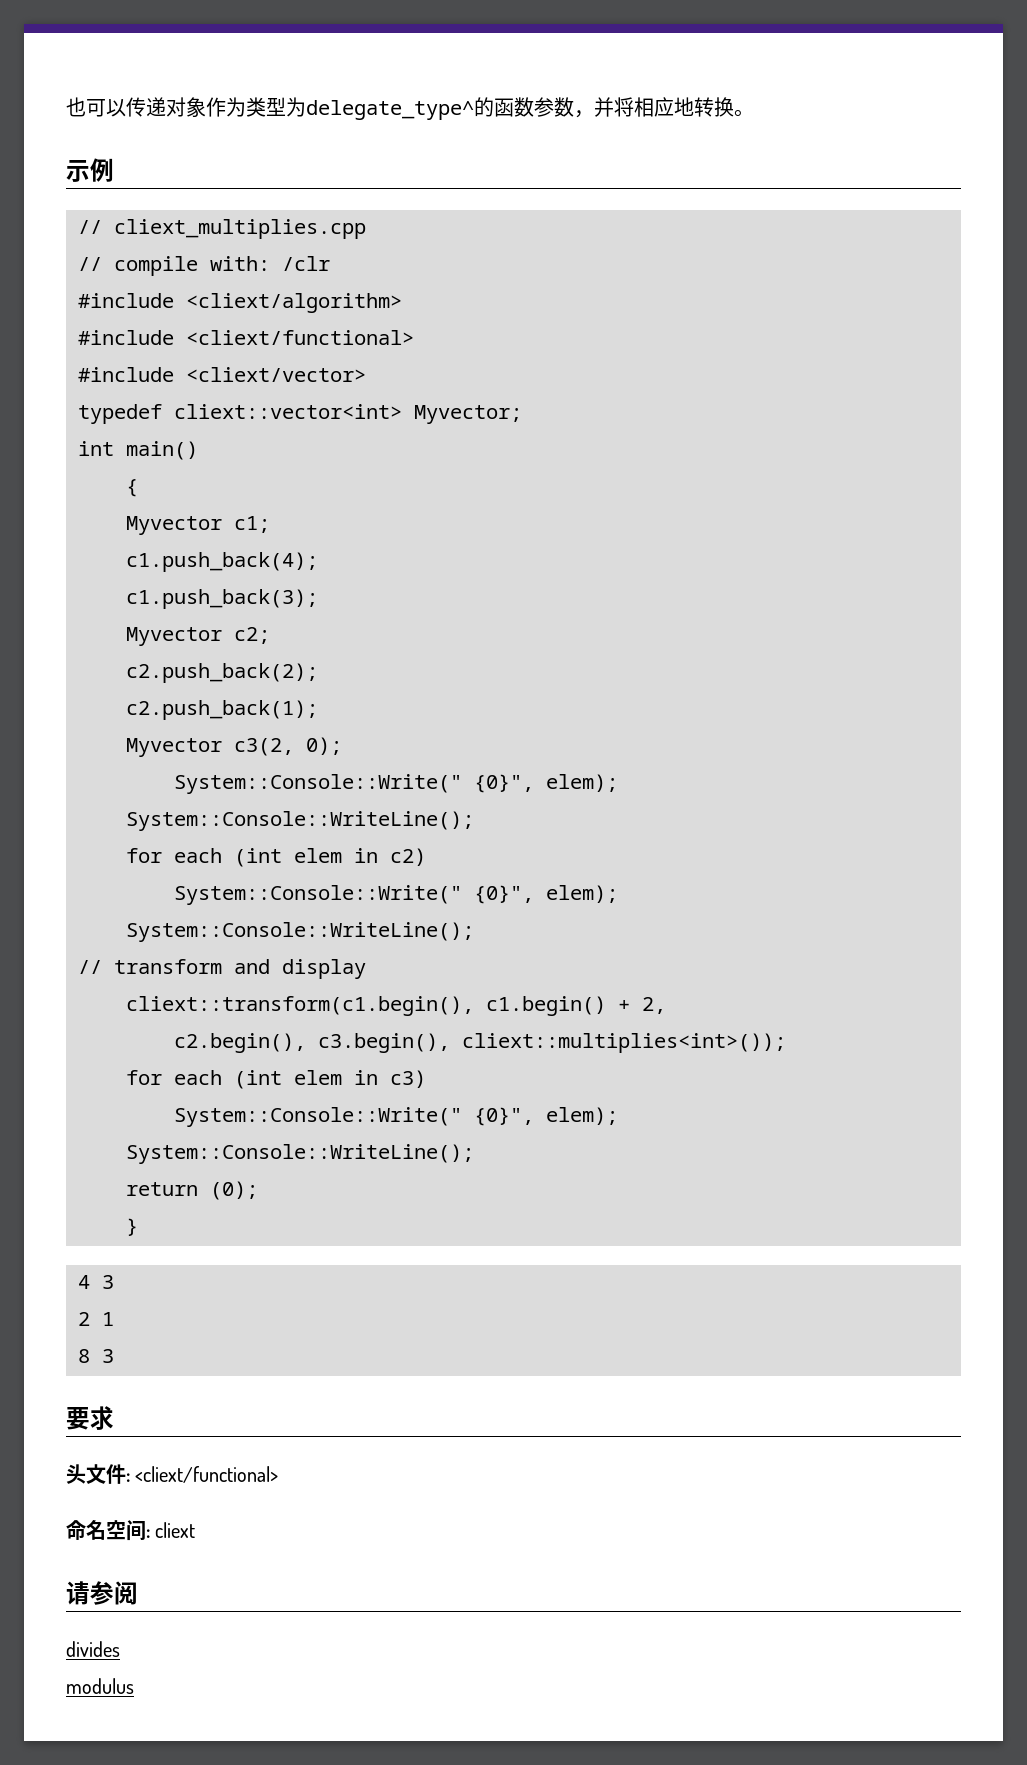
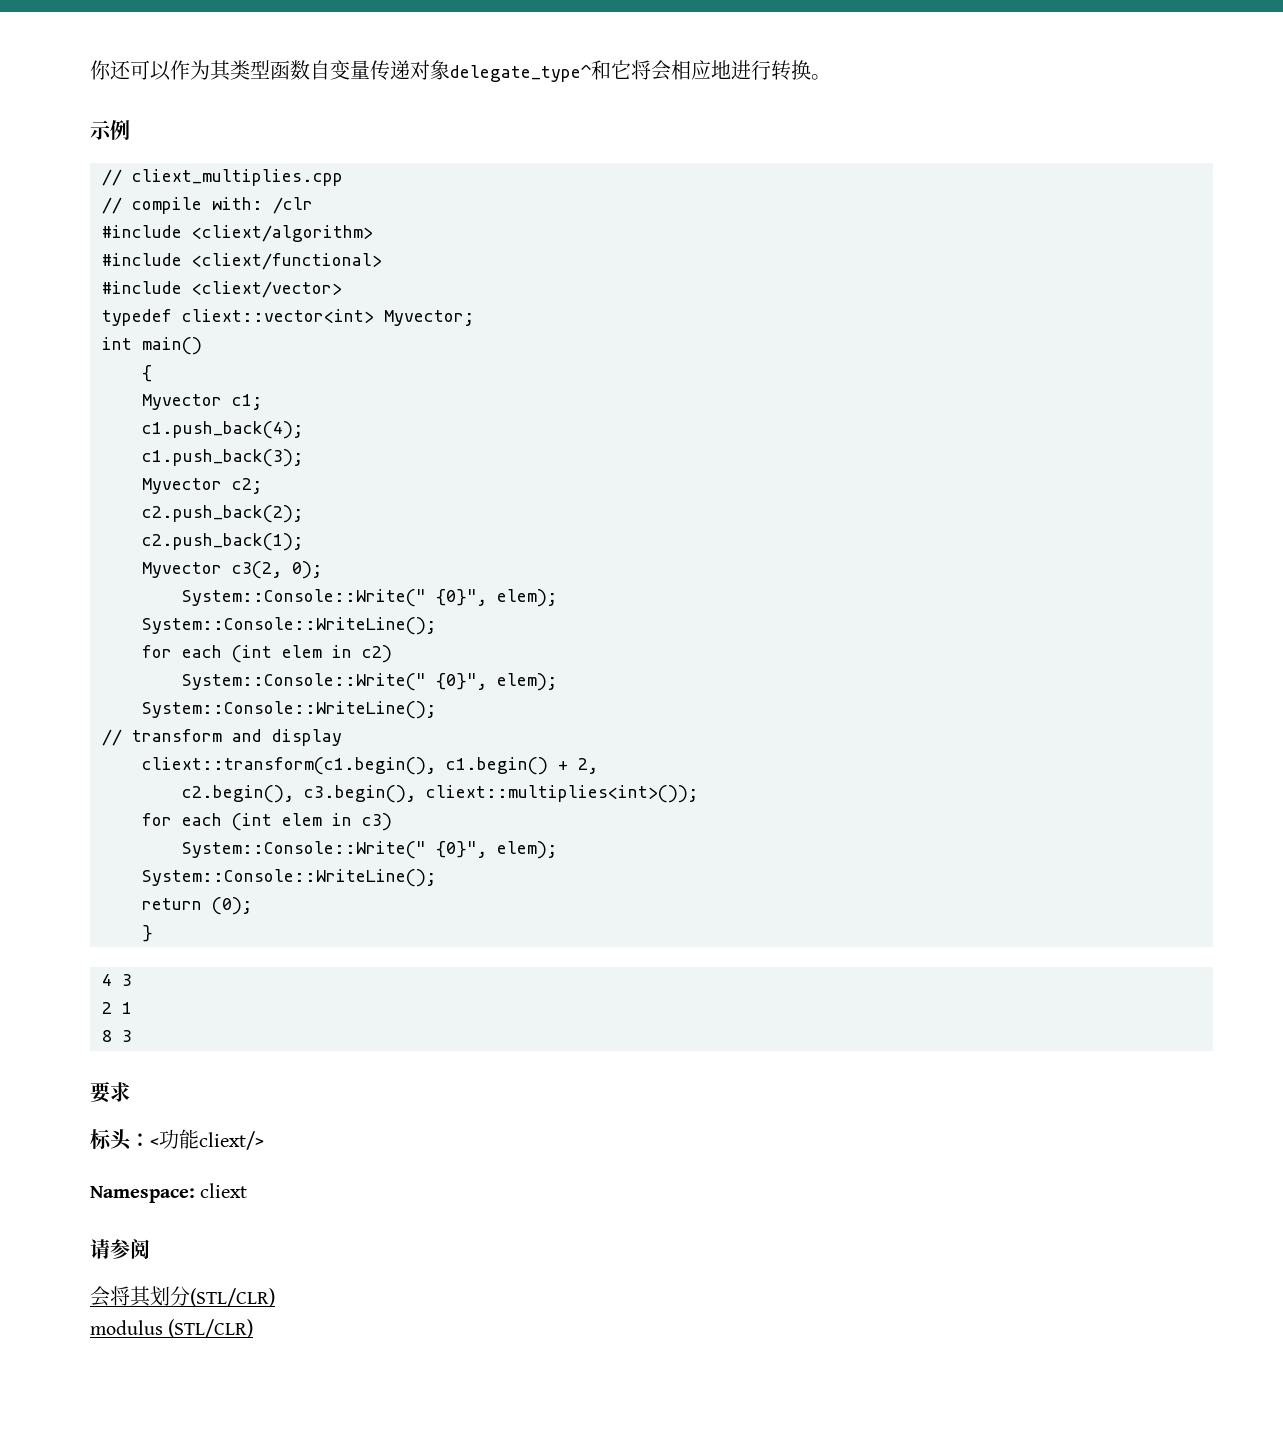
- 也可以传递对象作为类型为delegate_type^的函数参数，并将相应地转换。
+ 你还可以作为其类型函数自变量传递对象delegate_type^和它将会相应地进行转换。
- 头文件: <cliext/functional>
- 命名空间: cliext
+ 标头：<功能cliext/>
+ Namespace: cliext
- divides
+ 会将其划分(STL/CLR)
- modulus
+ modulus (STL/CLR)

